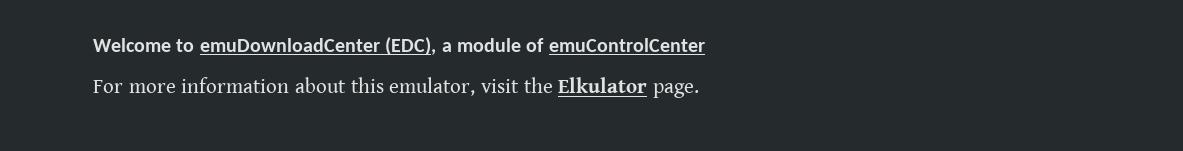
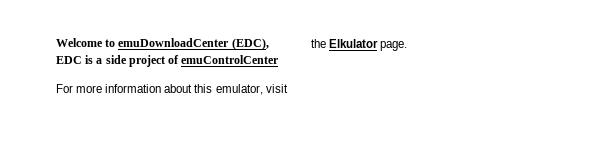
- Welcome to emuDownloadCenter (EDC), a module of emuControlCenter
+ Welcome to emuDownloadCenter (EDC), EDC is a side project of emuControlCenter

